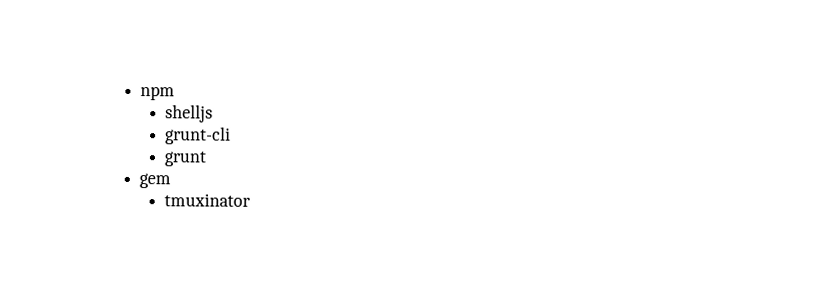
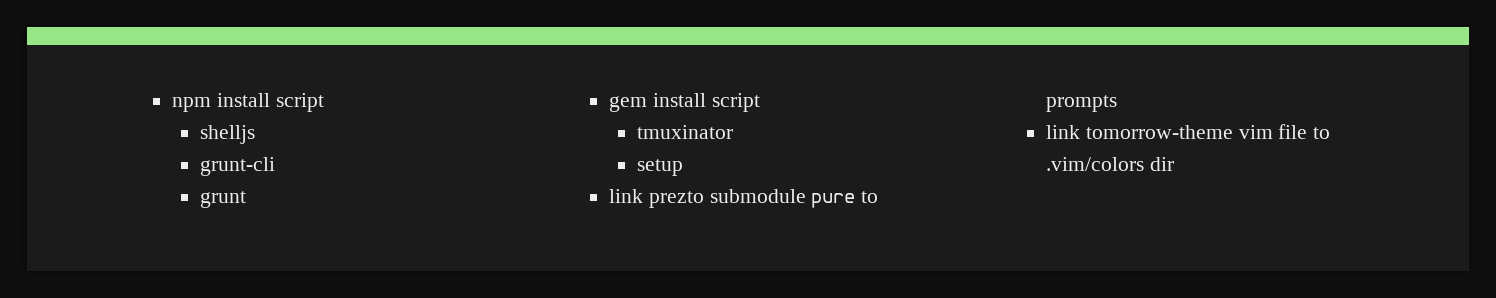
- npm
+ npm install script
- gem
+ gem install script
+ setup
+ link prezto submodule pure to prompts
+ link tomorrow-theme vim file to .vim/colors dir

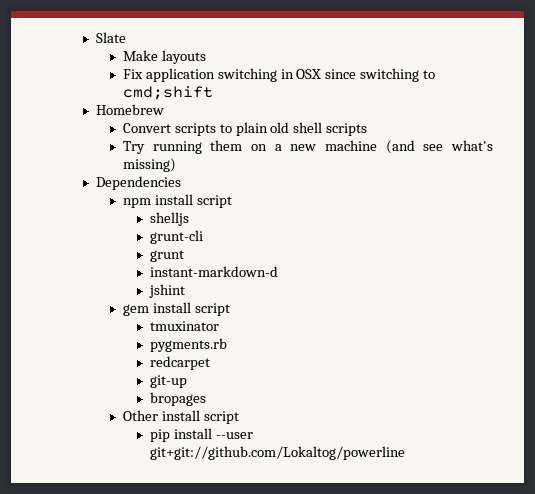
+ Slate
+ Make layouts
+ Fix application switching in OSX since switching to cmd;shift
+ Homebrew
+ Convert scripts to plain old shell scripts
+ Try running them on a new machine (and see what's missing)
+ Dependencies
+ instant-markdown-d
+ jshint
- setup
- link prezto submodule pure to prompts
- link tomorrow-theme vim file to .vim/colors dir
+ pygments.rb
+ redcarpet
+ git-up
+ bropages
+ Other install script
+ pip install --user git+git://github.com/Lokaltog/powerline

